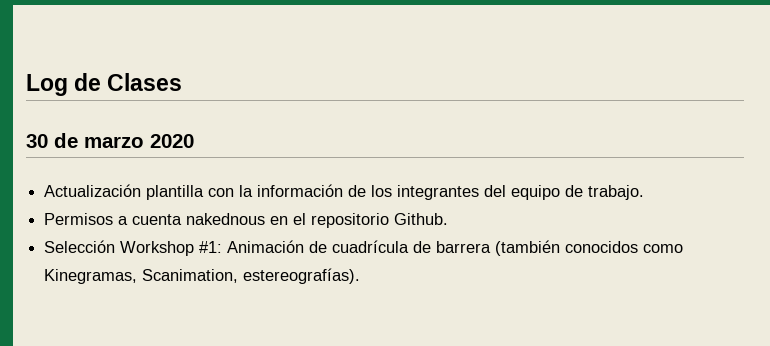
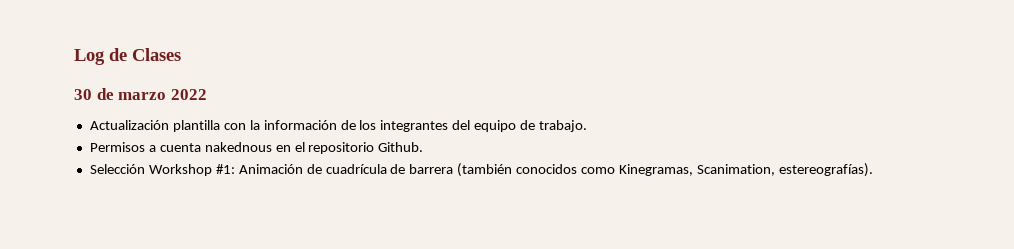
- 30 de marzo 2020
+ 30 de marzo 2022

